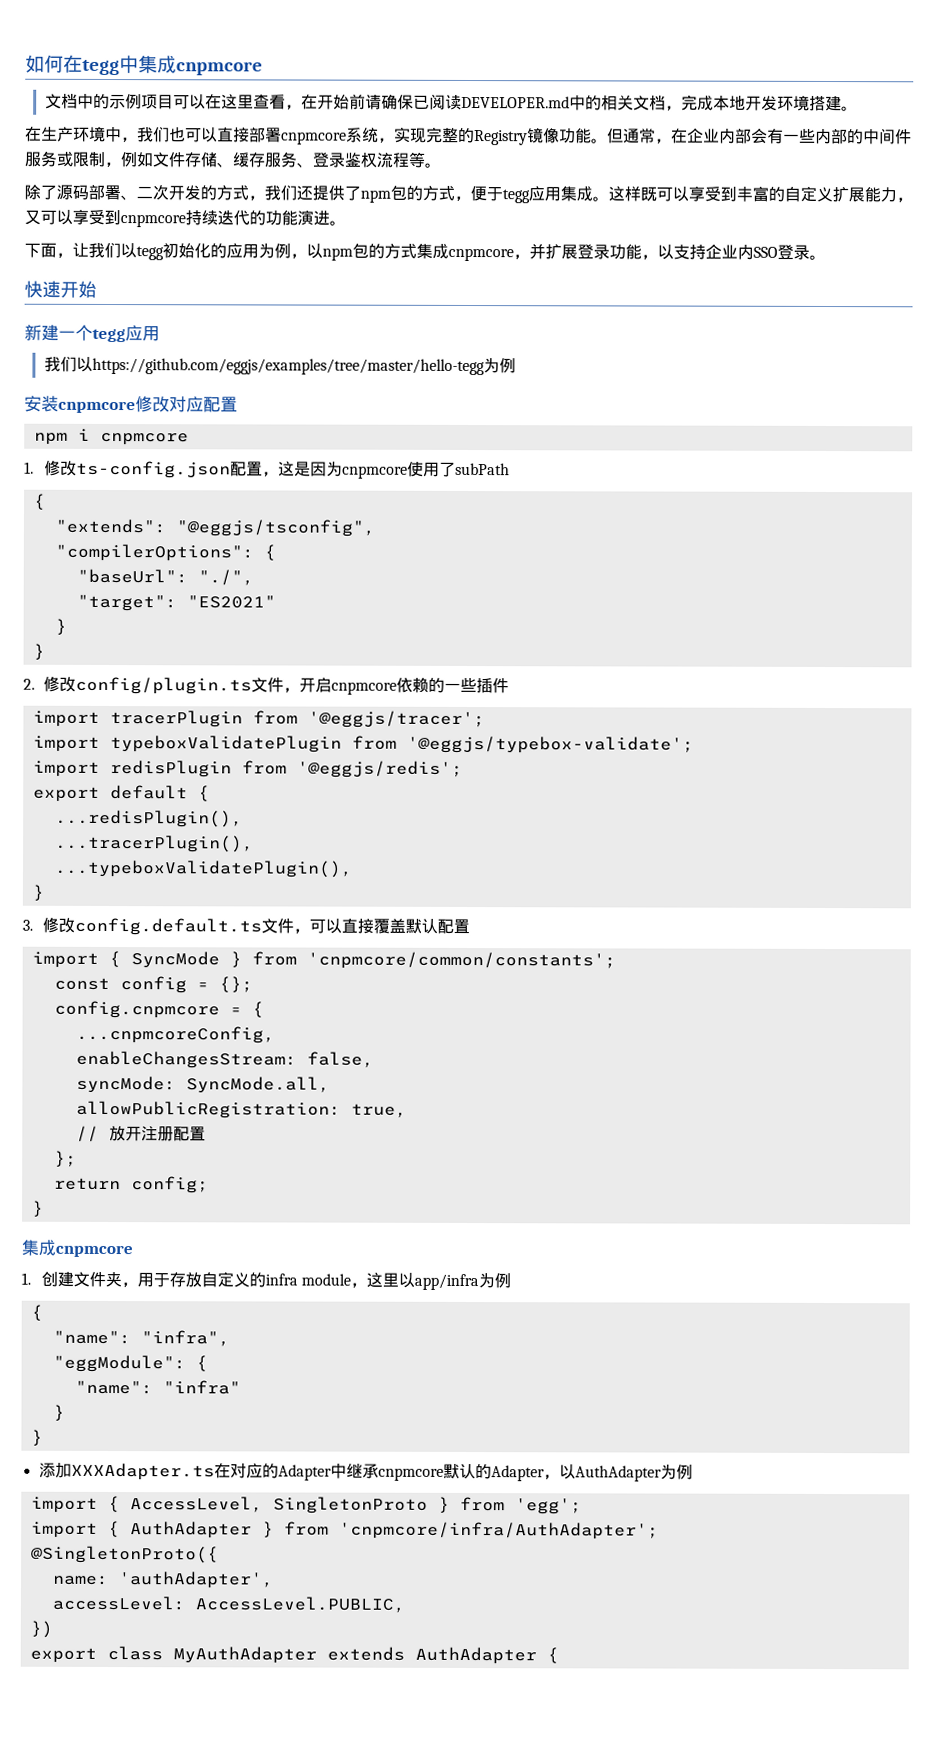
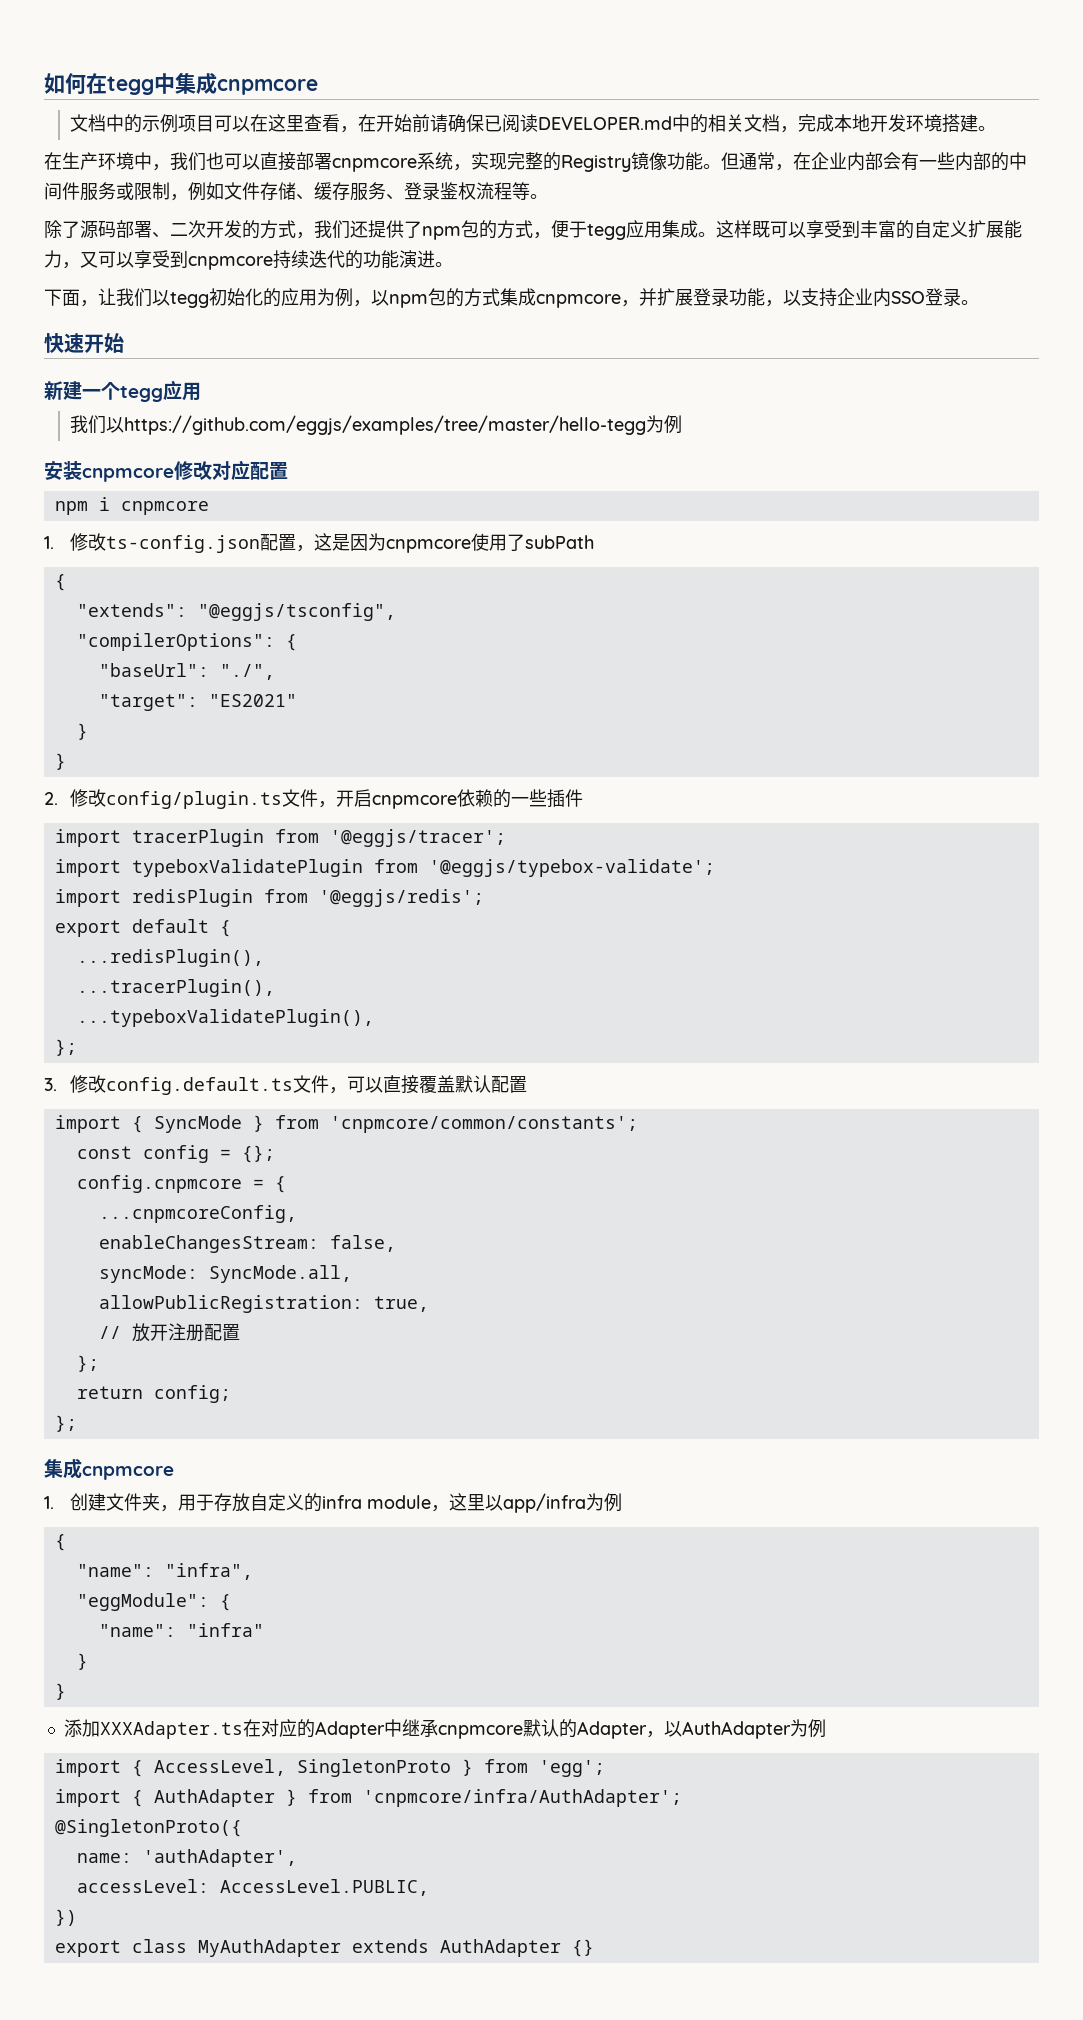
  ...typeboxValidatePlugin(),
- }
+ };
  return config;
- }
+ };
- export class MyAuthAdapter extends AuthAdapter {
+ export class MyAuthAdapter extends AuthAdapter {}

